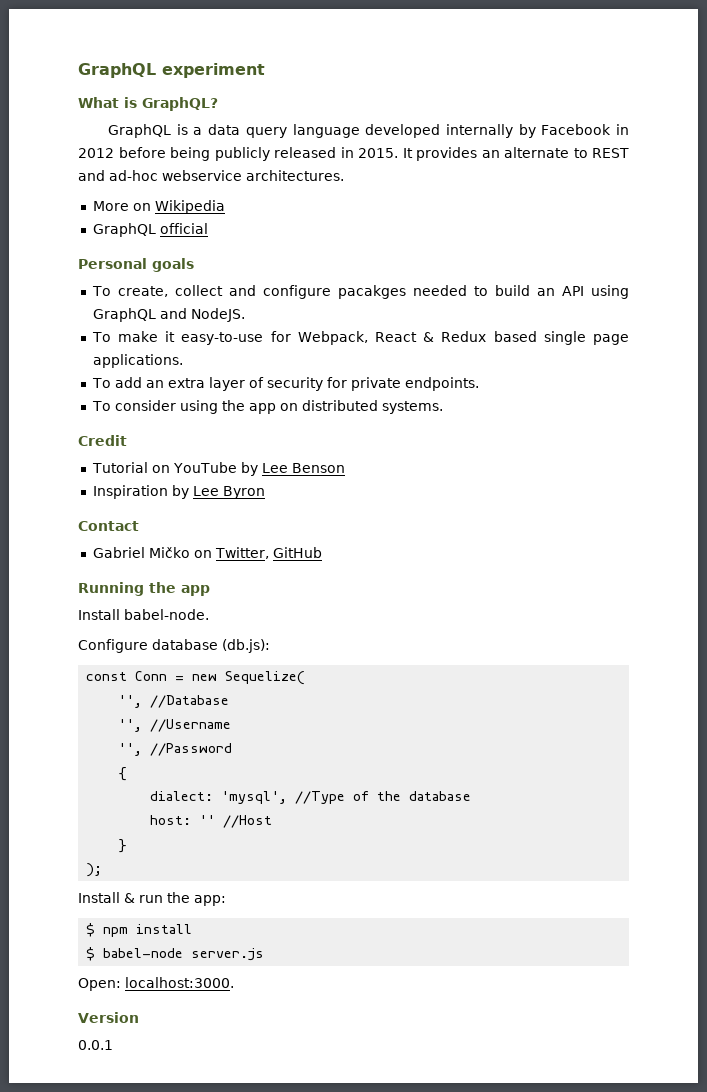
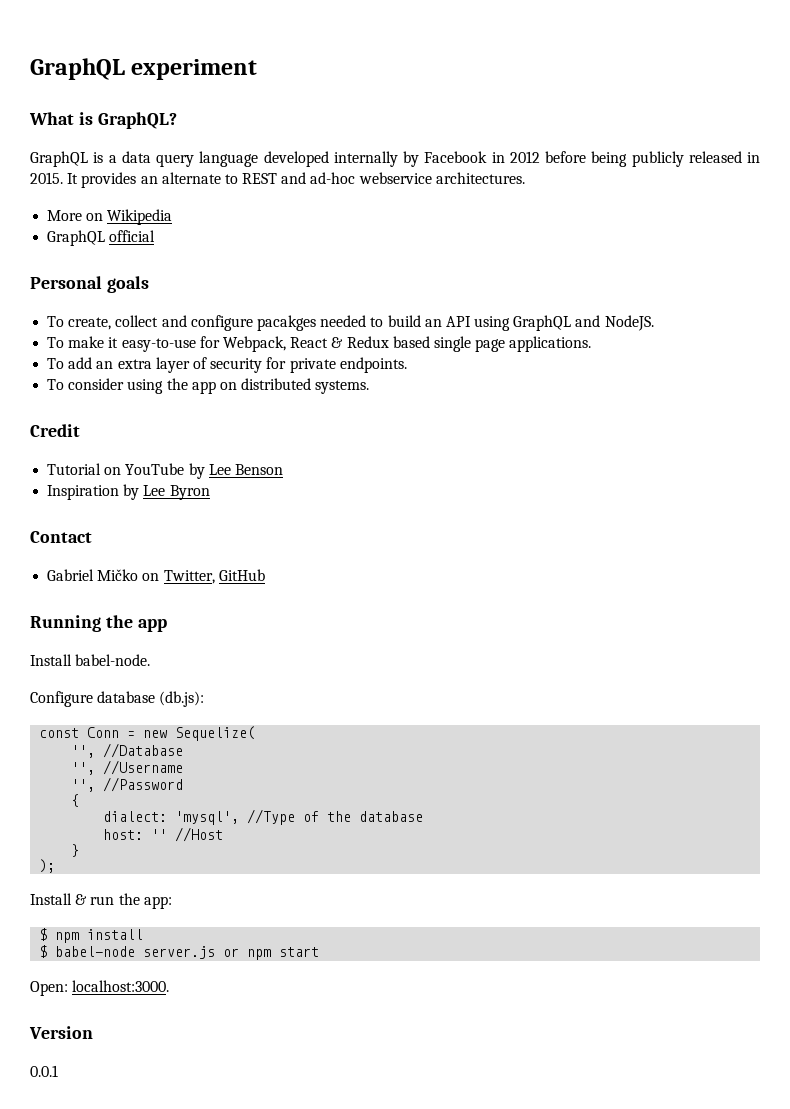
- $ babel-node server.js
+ $ babel-node server.js or npm start

